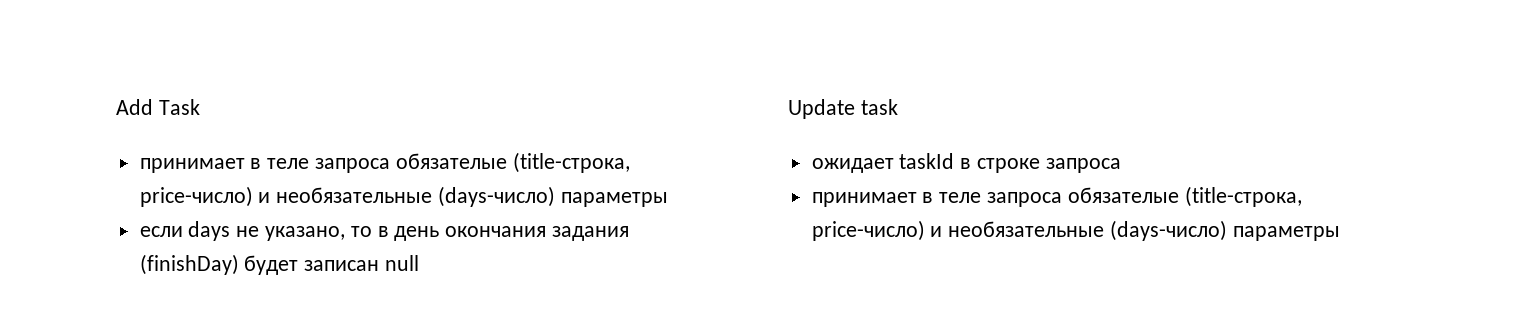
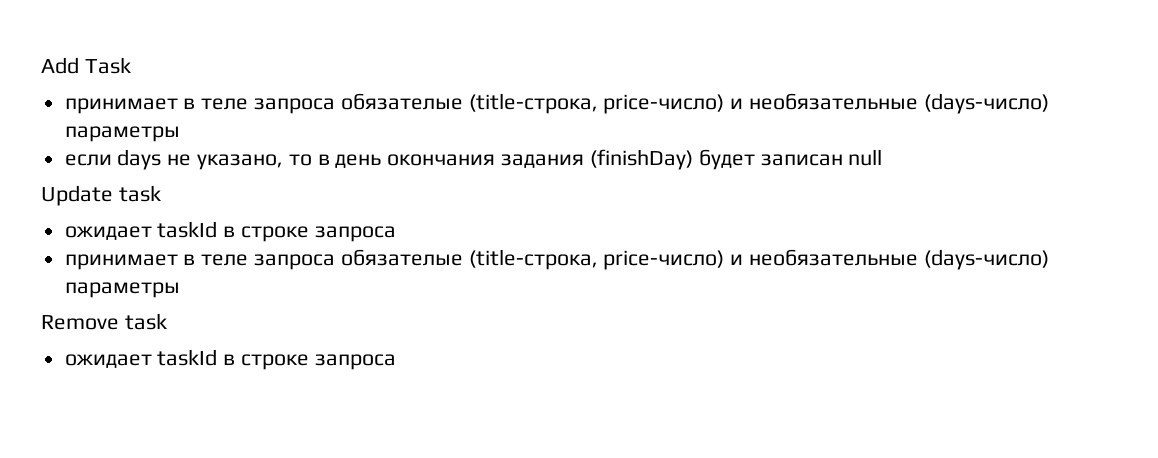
+ Remove task
+ ожидает taskId в строке запроса

